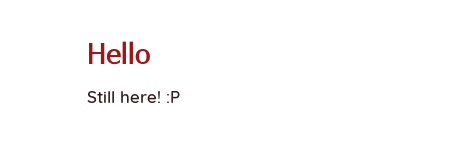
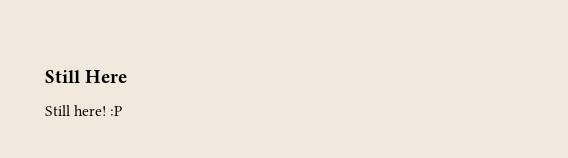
- Hello
+ Still Here

